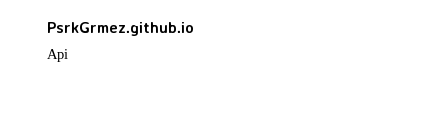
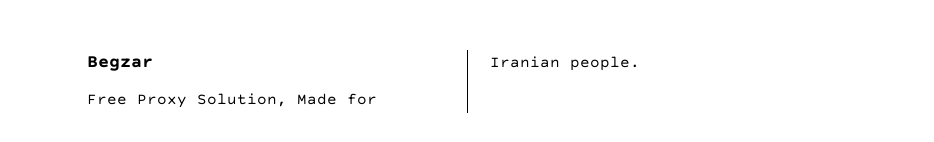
- PsrkGrmez.github.io
- Api
+ Begzar
+ Free Proxy Solution, Made for Iranian people.

